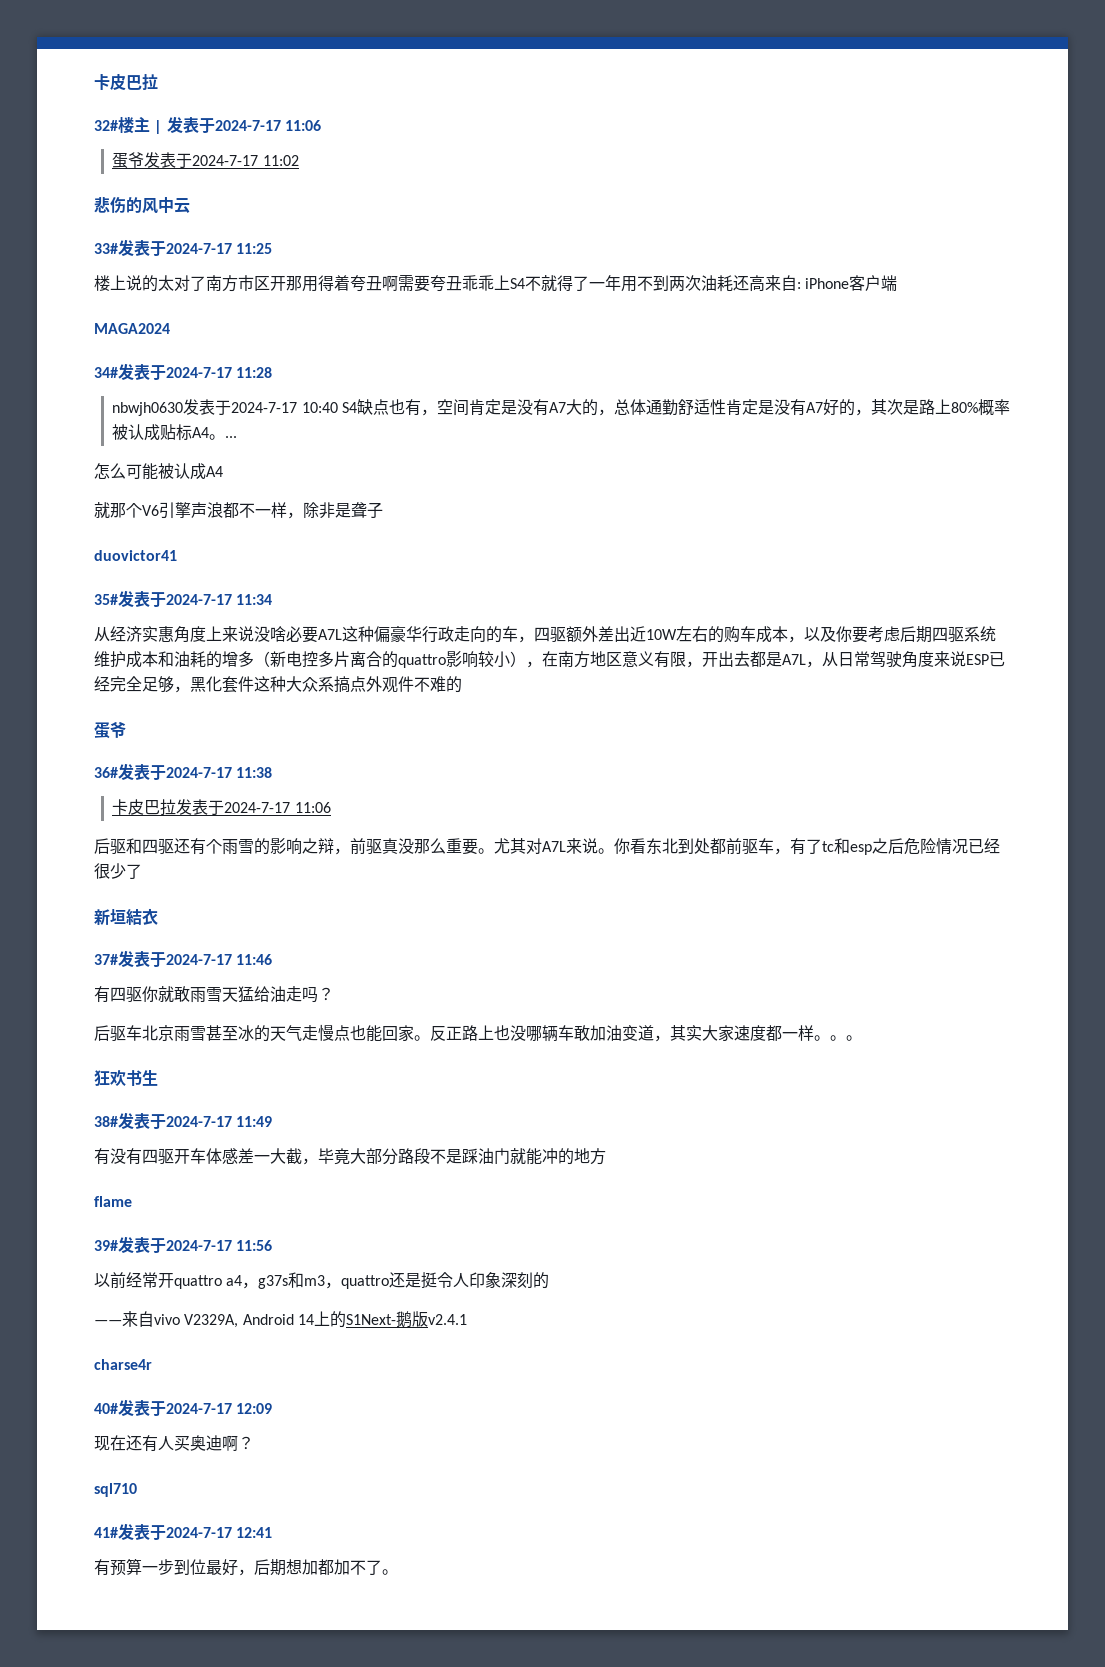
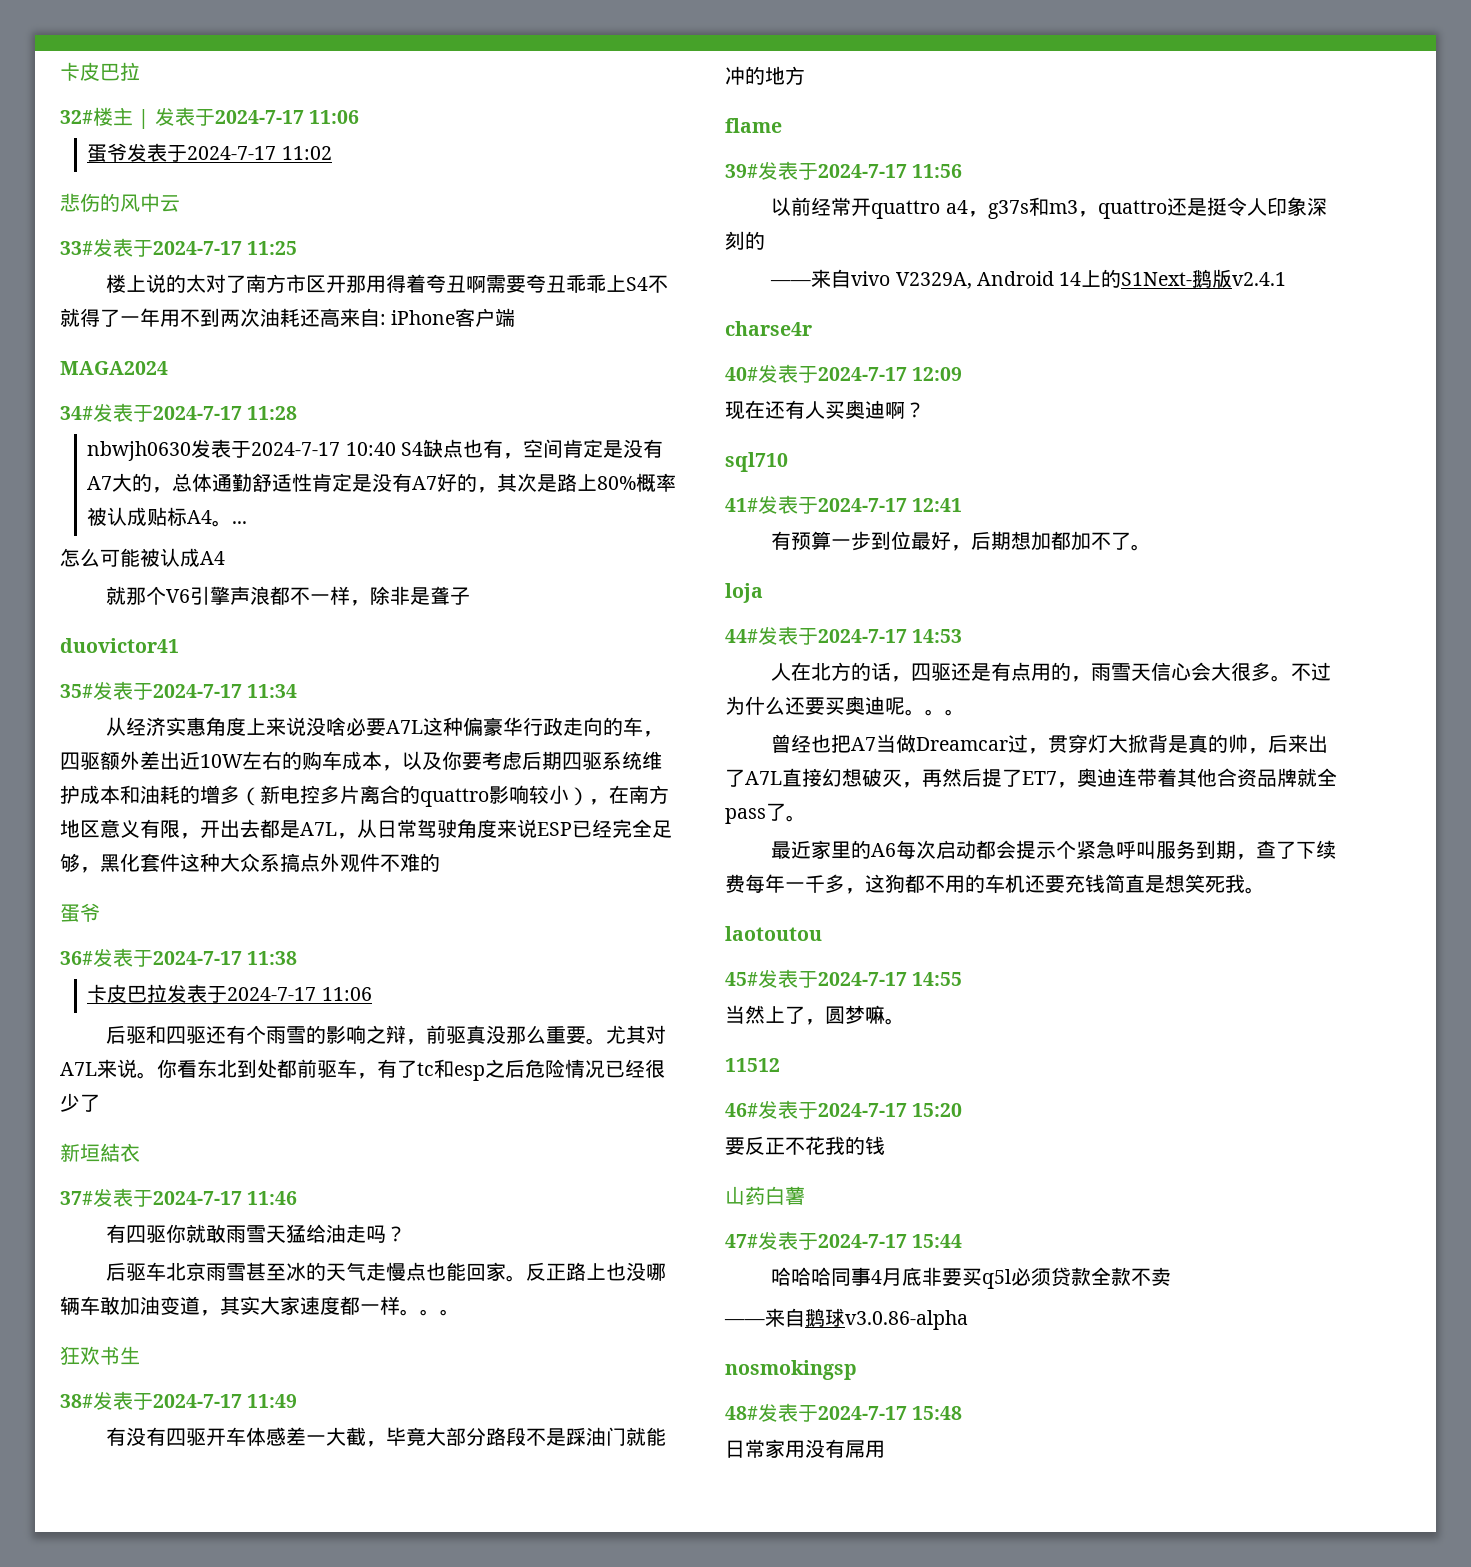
+ loja
+ 44#发表于2024-7-17 14:53
+ 人在北方的话，四驱还是有点用的，雨雪天信心会大很多。不过为什么还要买奥迪呢。。。
+ 曾经也把A7当做Dreamcar过，贯穿灯大掀背是真的帅，后来出了A7L直接幻想破灭，再然后提了ET7，奥迪连带着其他合资品牌就全pass了。
+ 最近家里的A6每次启动都会提示个紧急呼叫服务到期，查了下续费每年一千多，这狗都不用的车机还要充钱简直是想笑死我。
+ laotoutou
+ 45#发表于2024-7-17 14:55
+ 当然上了，圆梦嘛。
+ 11512
+ 46#发表于2024-7-17 15:20
+ 要反正不花我的钱
+ 山药白薯
+ 47#发表于2024-7-17 15:44
+ 哈哈哈同事4月底非要买q5l必须贷款全款不卖
+ ——来自鹅球v3.0.86-alpha
+ nosmokingsp
+ 48#发表于2024-7-17 15:48
+ 日常家用没有屌用

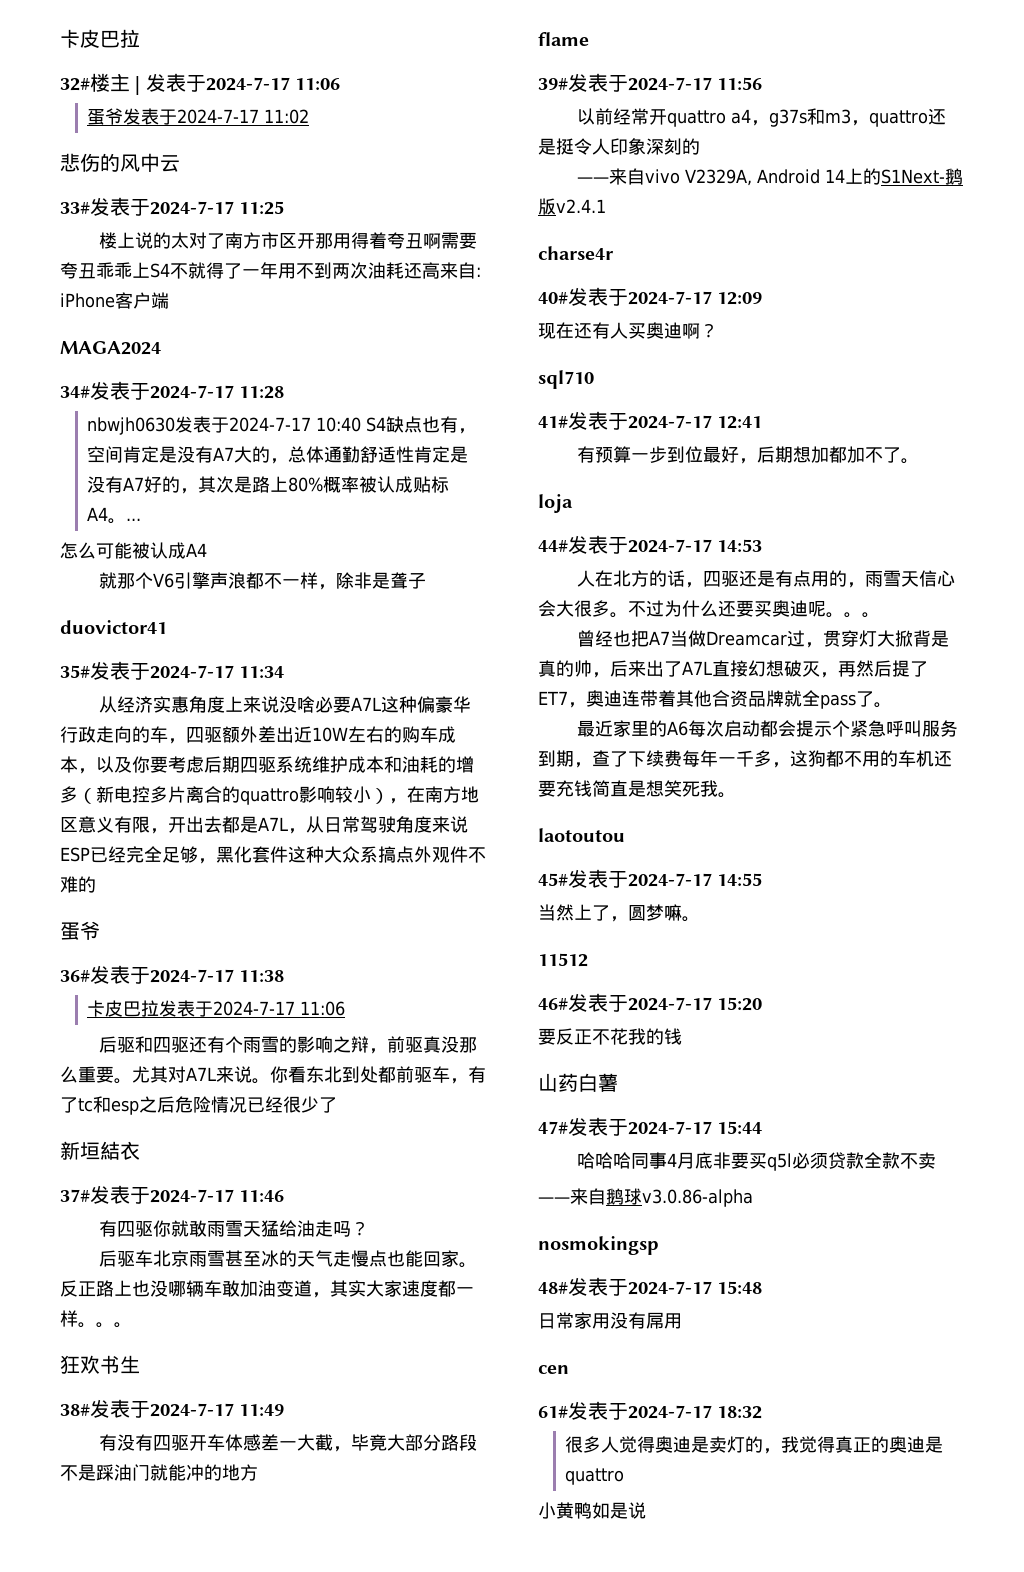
+ cen
+ 61#发表于2024-7-17 18:32
+ 很多人觉得奥迪是卖灯的，我觉得真正的奥迪是quattro
+ 小黄鸭如是说

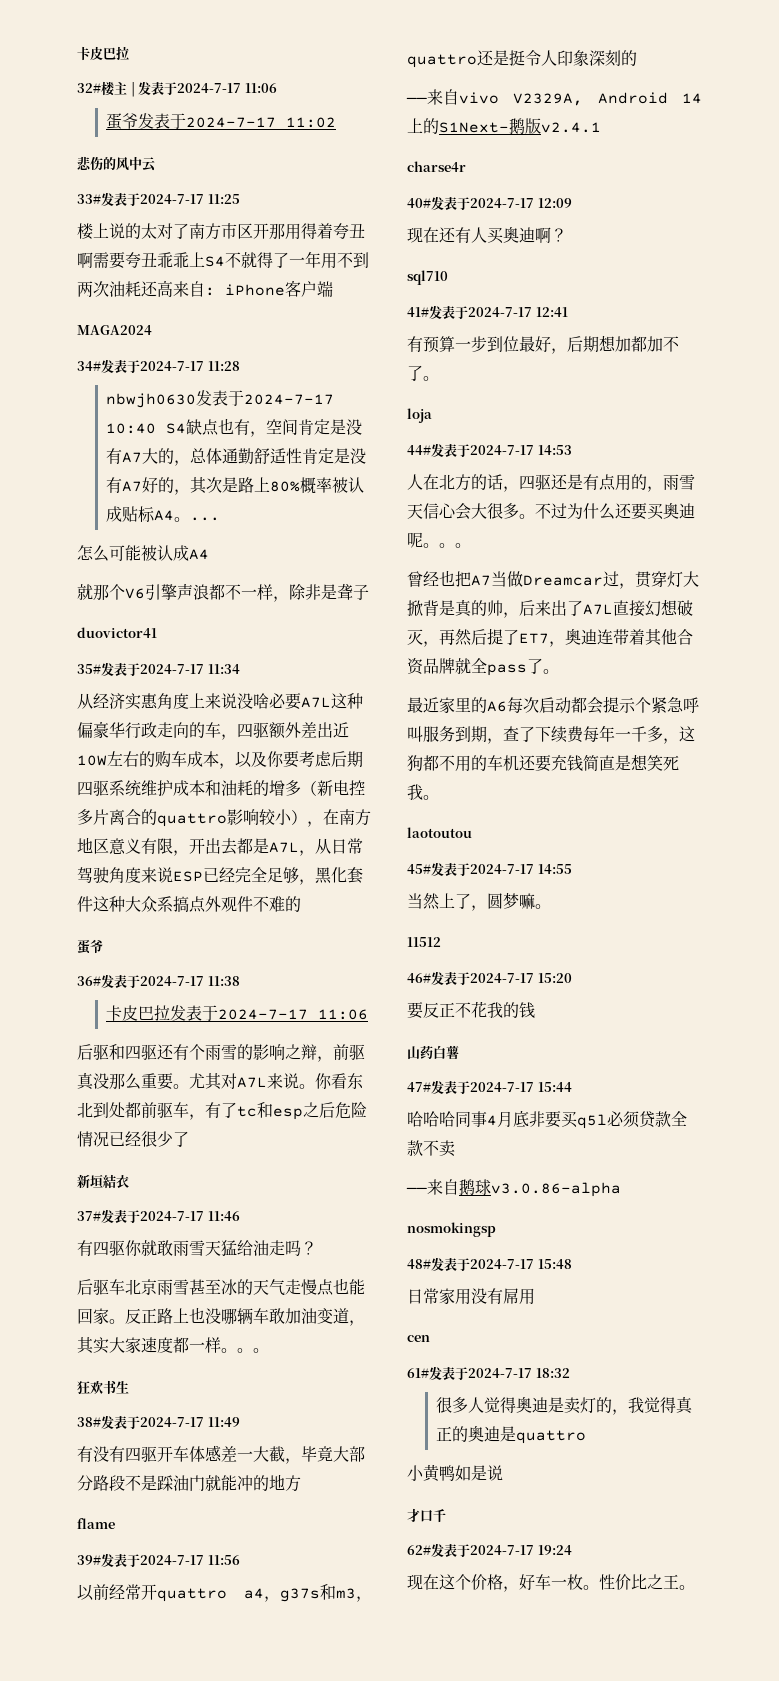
+ 才口千
+ 62#发表于2024-7-17 19:24
+ 现在这个价格，好车一枚。性价比之王。

